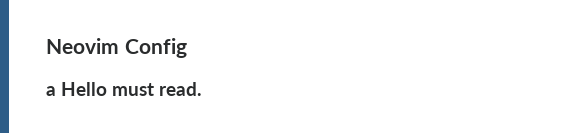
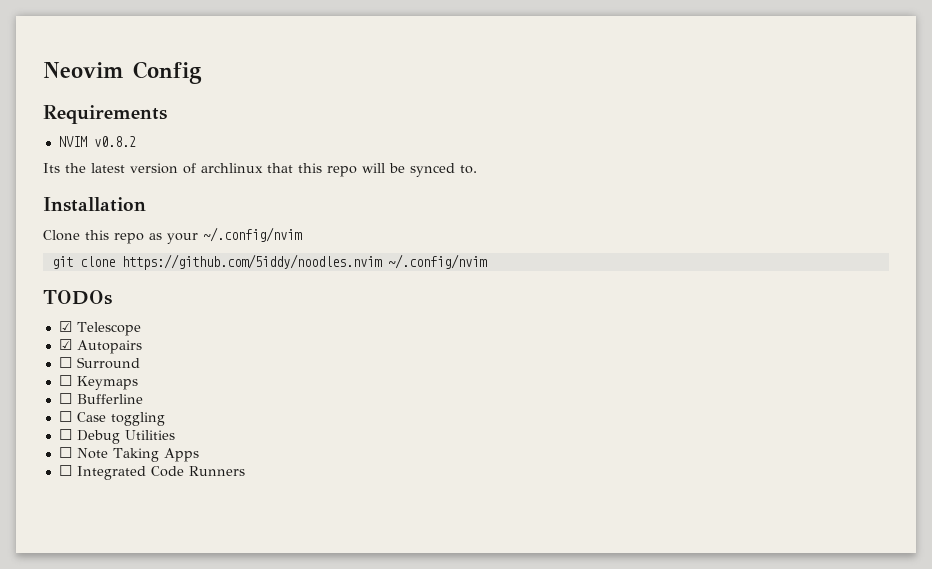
- a Hello must read.
+ Requirements
+ NVIM v0.8.2
+ Its the latest version of archlinux that this repo will be synced to.
+ Installation
+ Clone this repo as your ~/.config/nvim
+ git clone https://github.com/5iddy/noodles.nvim ~/.config/nvim
+ TODOs
+ ☑ Telescope
+ ☑ Autopairs
+ ☐ Surround
+ ☐ Keymaps
+ ☐ Bufferline
+ ☐ Case toggling
+ ☐ Debug Utilities
+ ☐ Note Taking Apps
+ ☐ Integrated Code Runners

